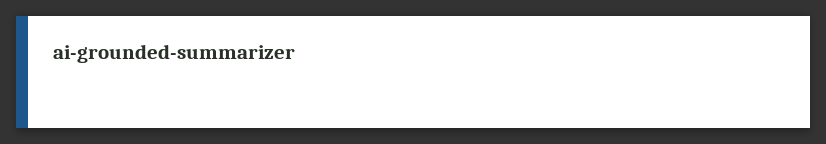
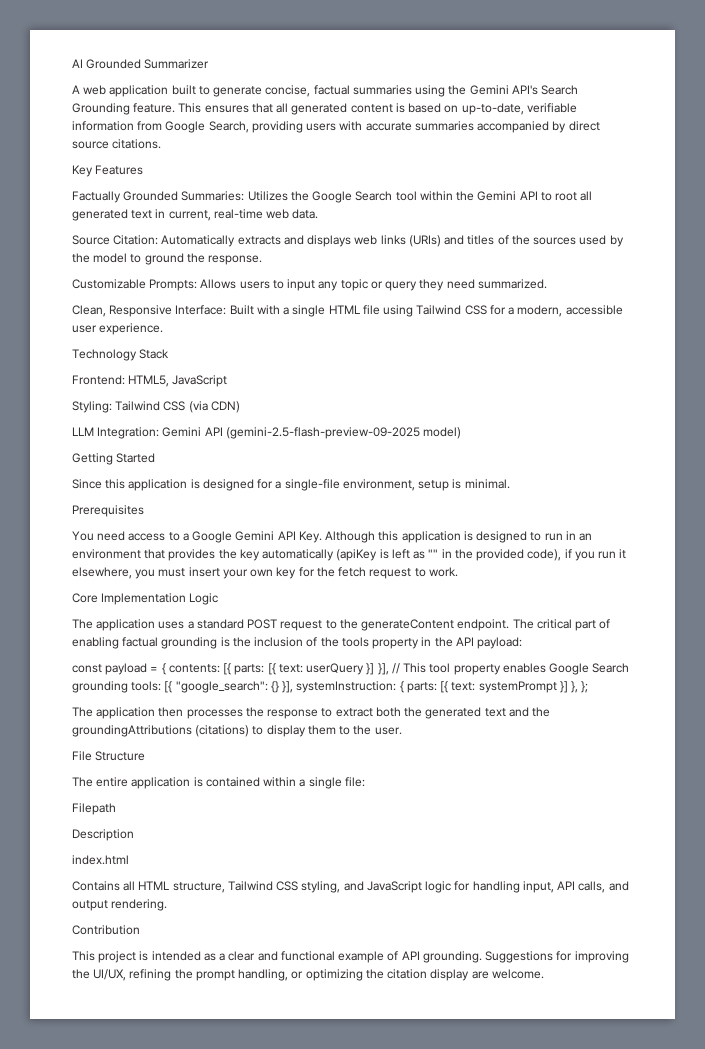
- ai-grounded-summarizer
+ AI Grounded Summarizer
+ A web application built to generate concise, factual summaries using the Gemini API's Search Grounding feature. This ensures that all generated content is based on up-to-date, verifiable information from Google Search, providing users with accurate summaries accompanied by direct source citations.
+ Key Features
+ Factually Grounded Summaries: Utilizes the Google Search tool within the Gemini API to root all generated text in current, real-time web data.
+ Source Citation: Automatically extracts and displays web links (URIs) and titles of the sources used by the model to ground the response.
+ Customizable Prompts: Allows users to input any topic or query they need summarized.
+ Clean, Responsive Interface: Built with a single HTML file using Tailwind CSS for a modern, accessible user experience.
+ Technology Stack
+ Frontend: HTML5, JavaScript
+ Styling: Tailwind CSS (via CDN)
+ LLM Integration: Gemini API (gemini-2.5-flash-preview-09-2025 model)
+ Getting Started
+ Since this application is designed for a single-file environment, setup is minimal.
+ Prerequisites
+ You need access to a Google Gemini API Key. Although this application is designed to run in an environment that provides the key automatically (apiKey is left as "" in the provided code), if you run it elsewhere, you must insert your own key for the fetch request to work.
+ Core Implementation Logic
+ The application uses a standard POST request to the generateContent endpoint. The critical part of enabling factual grounding is the inclusion of the tools property in the API payload:
+ const payload = { contents: [{ parts: [{ text: userQuery }] }], // This tool property enables Google Search grounding tools: [{ "google_search": {} }], systemInstruction: { parts: [{ text: systemPrompt }] }, };
+ The application then processes the response to extract both the generated text and the groundingAttributions (citations) to display them to the user.
+ File Structure
+ The entire application is contained within a single file:
+ Filepath
+ Description
+ index.html
+ Contains all HTML structure, Tailwind CSS styling, and JavaScript logic for handling input, API calls, and output rendering.
+ Contribution
+ This project is intended as a clear and functional example of API grounding. Suggestions for improving the UI/UX, refining the prompt handling, or optimizing the citation display are welcome.

